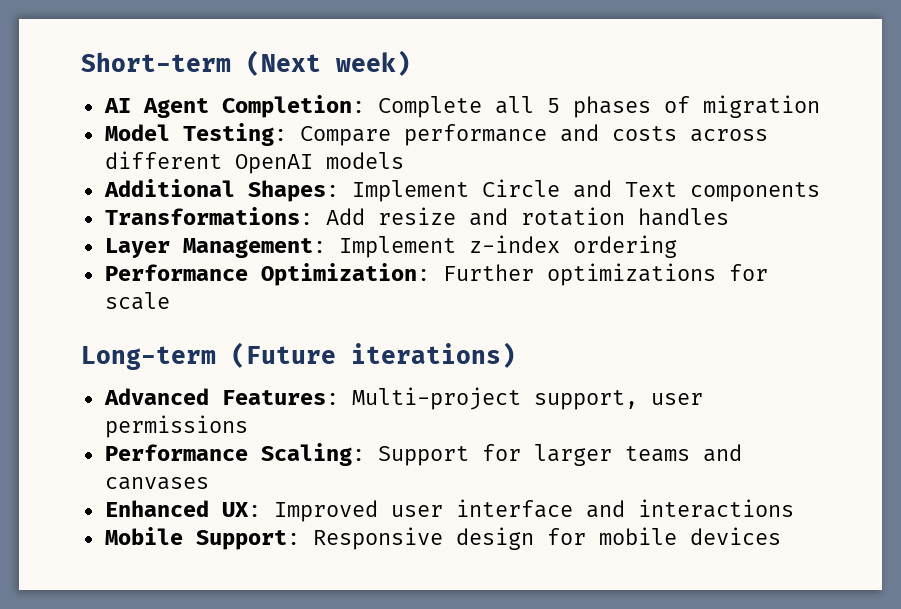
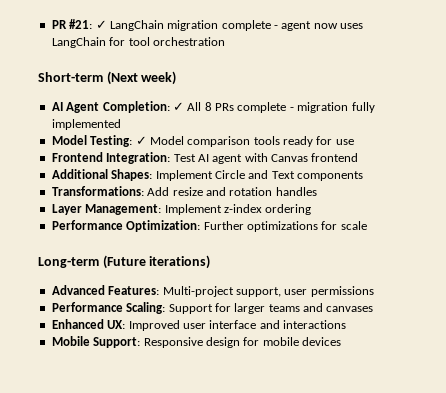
+ PR #21: ✓ LangChain migration complete - agent now uses LangChain for tool orchestration
- AI Agent Completion: Complete all 5 phases of migration
+ AI Agent Completion: ✓ All 8 PRs complete - migration fully implemented
- Model Testing: Compare performance and costs across different OpenAI models
+ Model Testing: ✓ Model comparison tools ready for use
+ Frontend Integration: Test AI agent with Canvas frontend

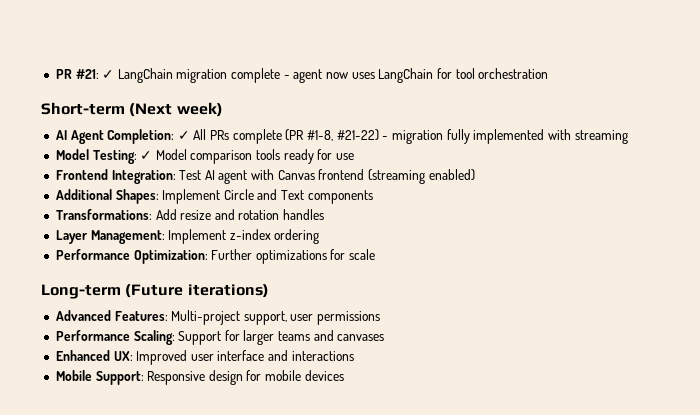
- AI Agent Completion: ✓ All 8 PRs complete - migration fully implemented
+ AI Agent Completion: ✓ All PRs complete (PR #1-8, #21-22) - migration fully implemented with streaming
- Frontend Integration: Test AI agent with Canvas frontend
+ Frontend Integration: Test AI agent with Canvas frontend (streaming enabled)

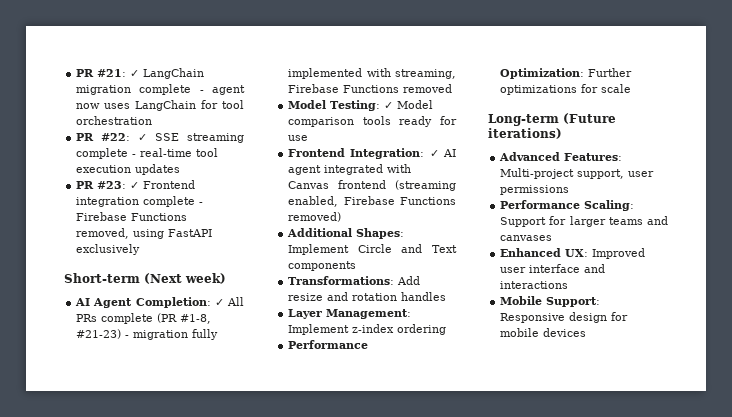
+ PR #22: ✓ SSE streaming complete - real-time tool execution updates
+ PR #23: ✓ Frontend integration complete - Firebase Functions removed, using FastAPI exclusively
- AI Agent Completion: ✓ All PRs complete (PR #1-8, #21-22) - migration fully implemented with streaming
+ AI Agent Completion: ✓ All PRs complete (PR #1-8, #21-23) - migration fully implemented with streaming, Firebase Functions removed
- Frontend Integration: Test AI agent with Canvas frontend (streaming enabled)
+ Frontend Integration: ✓ AI agent integrated with Canvas frontend (streaming enabled, Firebase Functions removed)

